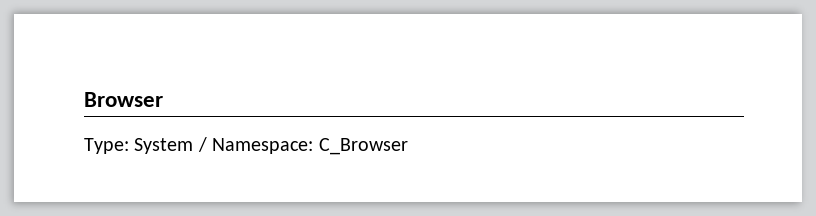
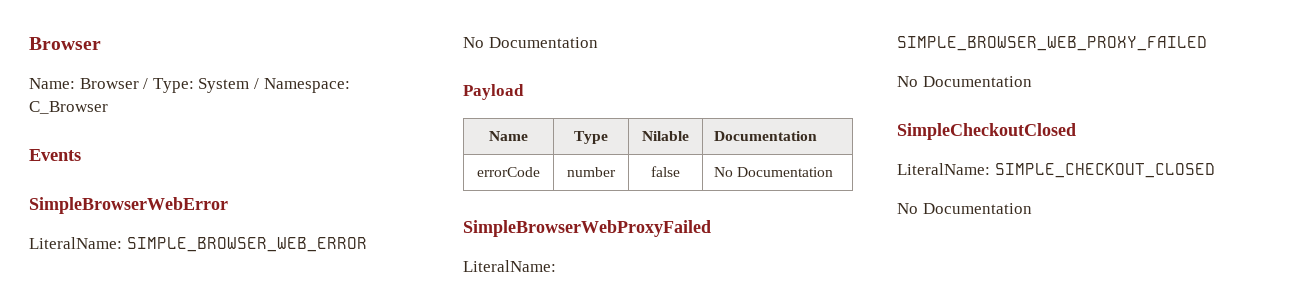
- Type: System / Namespace: C_Browser
+ Name: Browser / Type: System / Namespace: C_Browser
+ Events
+ SimpleBrowserWebError
+ LiteralName: SIMPLE_BROWSER_WEB_ERROR
+ No Documentation
+ Payload
+ Name | Type | Nilable | Documentation
+ errorCode | number | false | No Documentation
+ SimpleBrowserWebProxyFailed
+ LiteralName: SIMPLE_BROWSER_WEB_PROXY_FAILED
+ No Documentation
+ SimpleCheckoutClosed
+ LiteralName: SIMPLE_CHECKOUT_CLOSED
+ No Documentation

